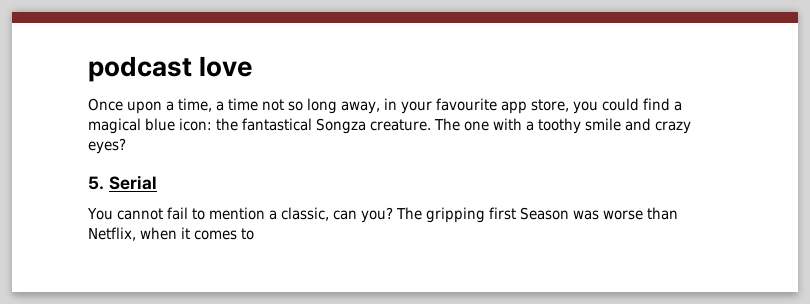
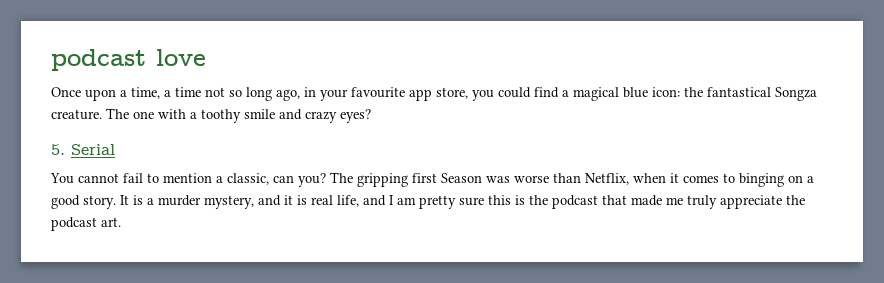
- Once upon a time, a time not so long away, in your favourite app store, you could find a magical blue icon: the fantastical Songza creature.
+ Once upon a time, a time not so long ago, in your favourite app store, you could find a magical blue icon: the fantastical Songza creature.
- The gripping first Season was worse than Netflix, when it comes to
+ The gripping first Season was worse than Netflix, when it comes to binging on a good story. It is a murder mystery, and it is real life, and I am pretty sure this is the podcast that made me truly appreciate the podcast art.

